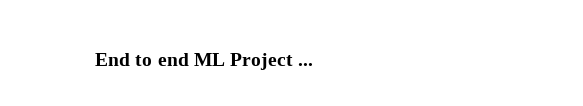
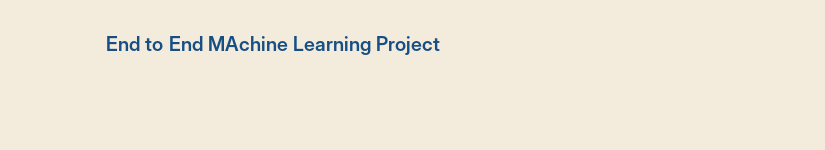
- End to end ML Project ...
+ End to End MAchine Learning Project

